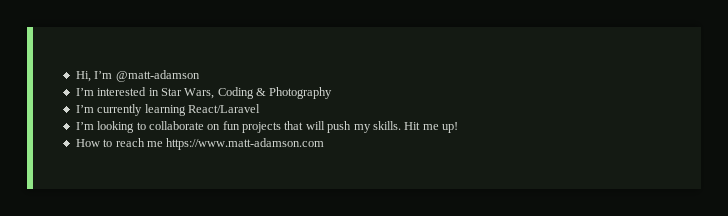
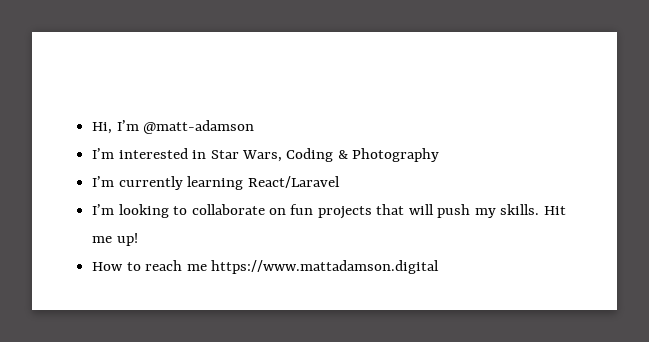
- How to reach me https://www.matt-adamson.com
+ How to reach me https://www.mattadamson.digital

